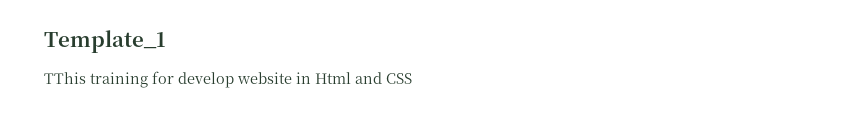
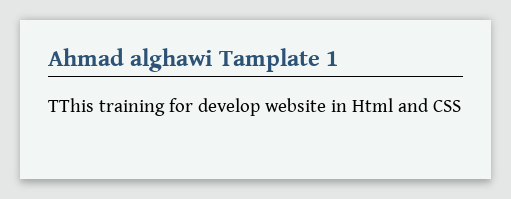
- Template_1
+ Ahmad alghawi Tamplate 1

